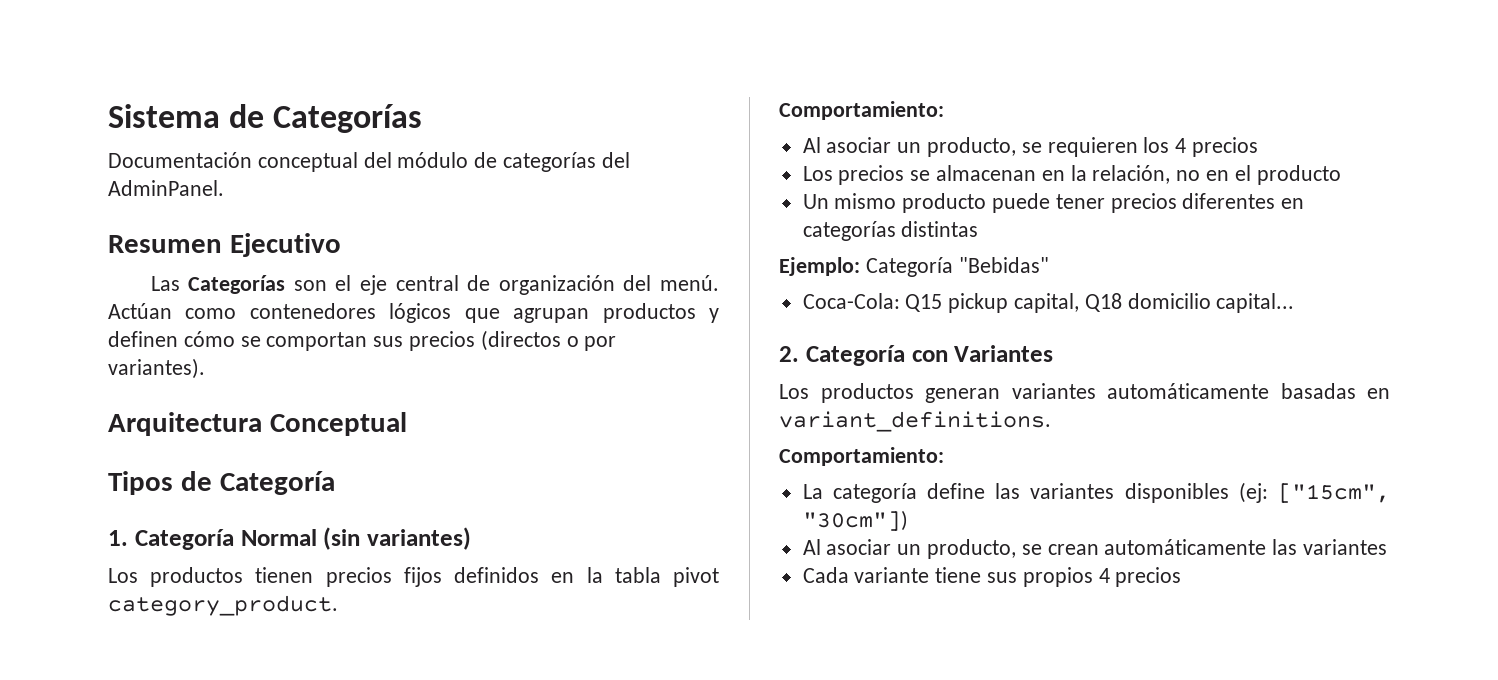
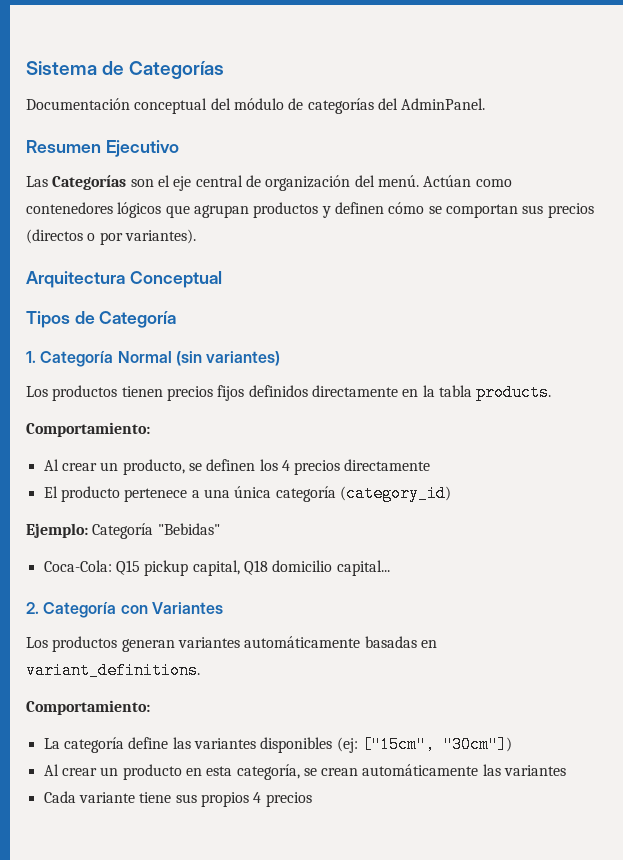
- Los productos tienen precios fijos definidos en la tabla pivot category_product.
+ Los productos tienen precios fijos definidos directamente en la tabla products.
- Al asociar un producto, se requieren los 4 precios
- Los precios se almacenan en la relación, no en el producto
- Un mismo producto puede tener precios diferentes en categorías distintas
+ Al crear un producto, se definen los 4 precios directamente
+ El producto pertenece a una única categoría (category_id)
- Al asociar un producto, se crean automáticamente las variantes
+ Al crear un producto en esta categoría, se crean automáticamente las variantes

